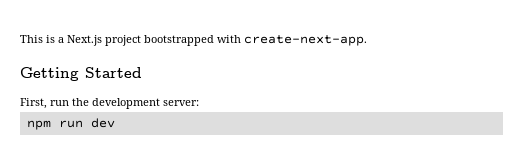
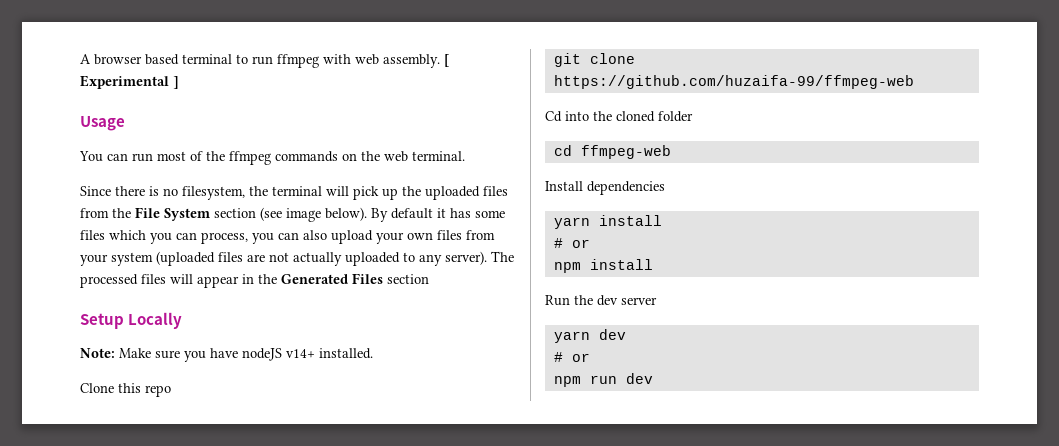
- This is a Next.js project bootstrapped with create-next-app.
- Getting Started
- First, run the development server:
+ A browser based terminal to run ffmpeg with web assembly. [ Experimental ]
+ Usage
+ You can run most of the ffmpeg commands on the web terminal.
+ Since there is no filesystem, the terminal will pick up the uploaded files from the File System section (see image below). By default it has some files which you can process, you can also upload your own files from your system (uploaded files are not actually uploaded to any server). The processed files will appear in the Generated Files section
+ Setup Locally
+ Note: Make sure you have nodeJS v14+ installed.
+ Clone this repo
+ git clone https://github.com/huzaifa-99/ffmpeg-web
+ Cd into the cloned folder
+ cd ffmpeg-web
+ Install dependencies
+ yarn install
+ # or
+ npm install
+ Run the dev server
+ yarn dev
+ # or

